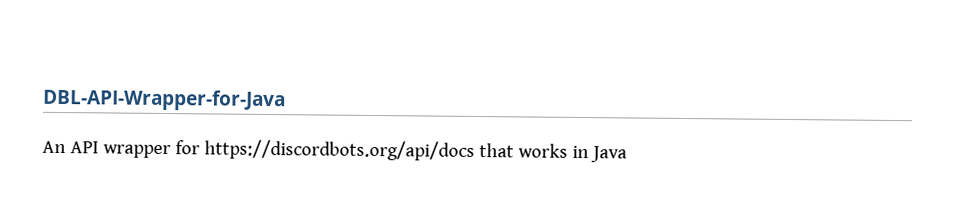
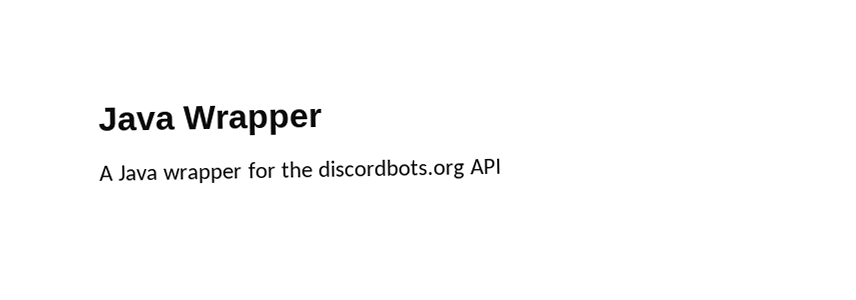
- DBL-API-Wrapper-for-Java
- An API wrapper for https://discordbots.org/api/docs that works in Java
+ Java Wrapper
+ A Java wrapper for the discordbots.org API

